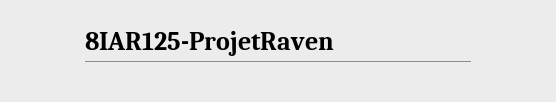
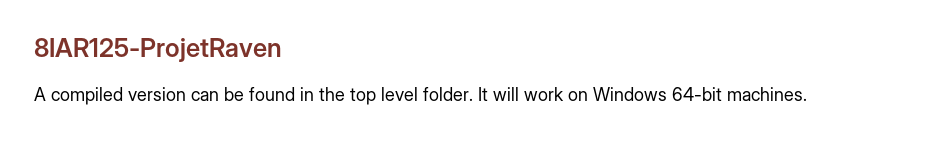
+ A compiled version can be found in the top level folder. It will work on Windows 64-bit machines.

